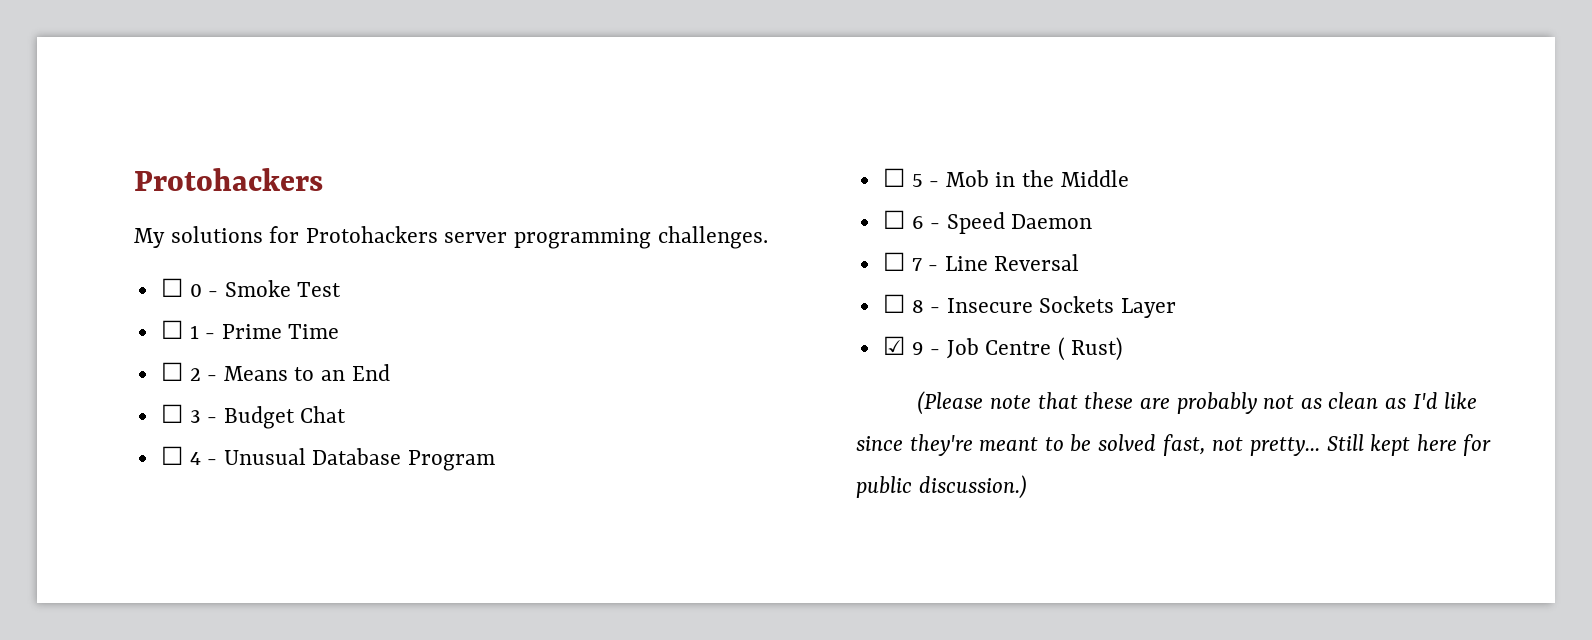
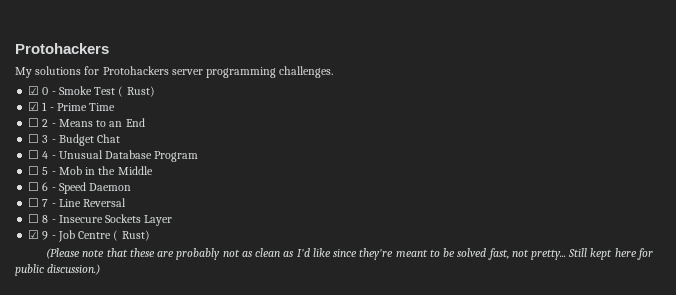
- ☐ 0 - Smoke Test
- ☐ 1 - Prime Time
+ ☑ 0 - Smoke Test ( Rust)
+ ☑ 1 - Prime Time

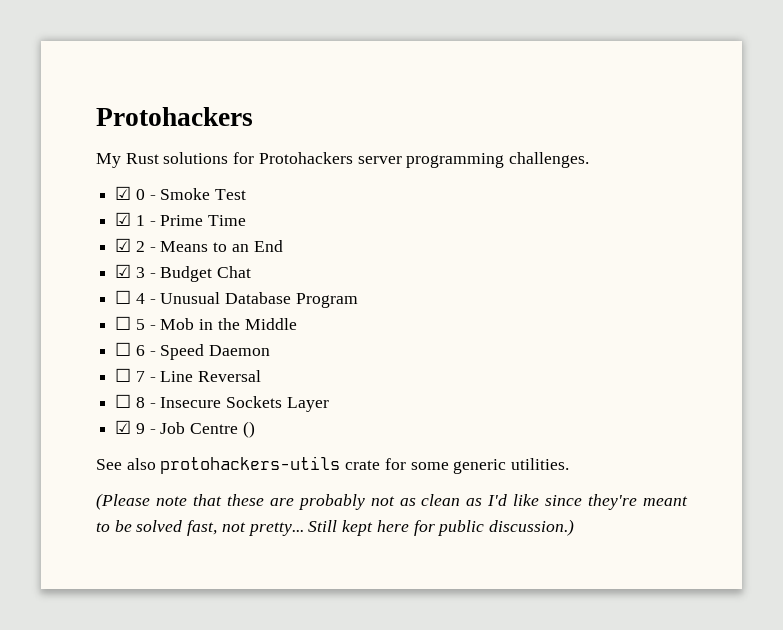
- My solutions for Protohackers server programming challenges.
+ My Rust solutions for Protohackers server programming challenges.
- ☑ 0 - Smoke Test ( Rust)
+ ☑ 0 - Smoke Test
- ☐ 2 - Means to an End
+ ☑ 2 - Means to an End
- ☐ 3 - Budget Chat
+ ☑ 3 - Budget Chat
- ☑ 9 - Job Centre ( Rust)
+ ☑ 9 - Job Centre ()
+ See also protohackers-utils crate for some generic utilities.

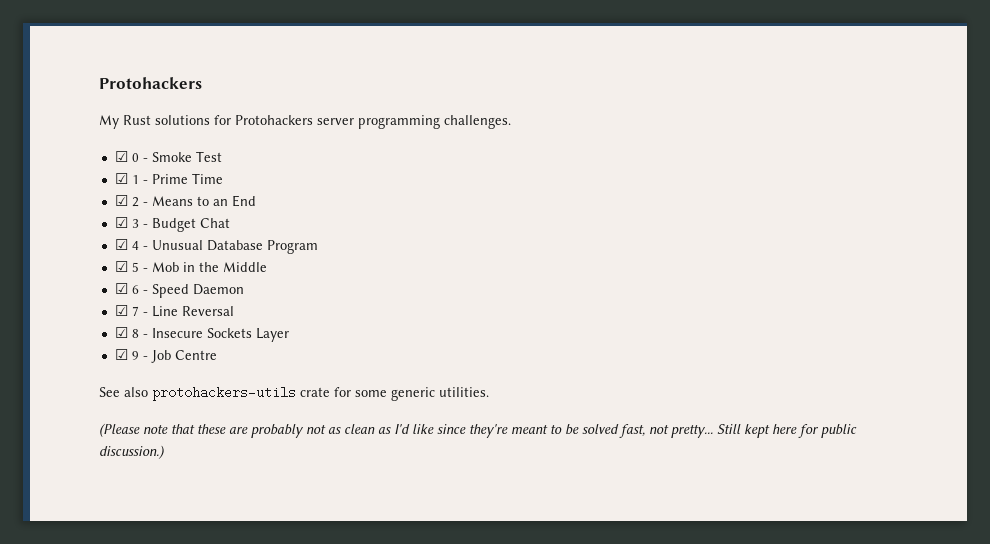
- ☐ 4 - Unusual Database Program
+ ☑ 4 - Unusual Database Program
- ☐ 5 - Mob in the Middle
+ ☑ 5 - Mob in the Middle
- ☐ 6 - Speed Daemon
+ ☑ 6 - Speed Daemon
- ☐ 7 - Line Reversal
+ ☑ 7 - Line Reversal
- ☐ 8 - Insecure Sockets Layer
+ ☑ 8 - Insecure Sockets Layer
- ☑ 9 - Job Centre ()
+ ☑ 9 - Job Centre

